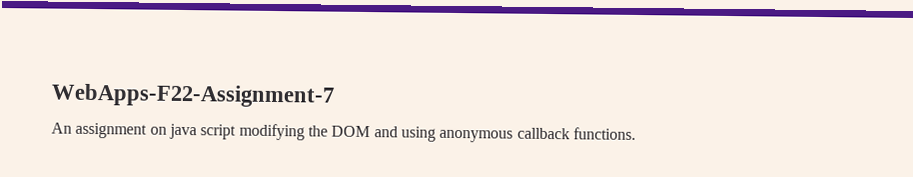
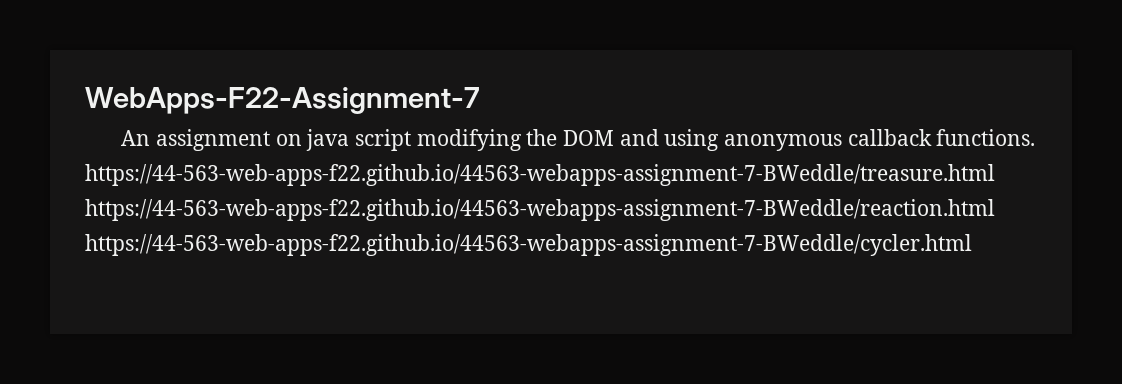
+ https://44-563-web-apps-f22.github.io/44563-webapps-assignment-7-BWeddle/treasure.html
+ https://44-563-web-apps-f22.github.io/44563-webapps-assignment-7-BWeddle/reaction.html
+ https://44-563-web-apps-f22.github.io/44563-webapps-assignment-7-BWeddle/cycler.html

